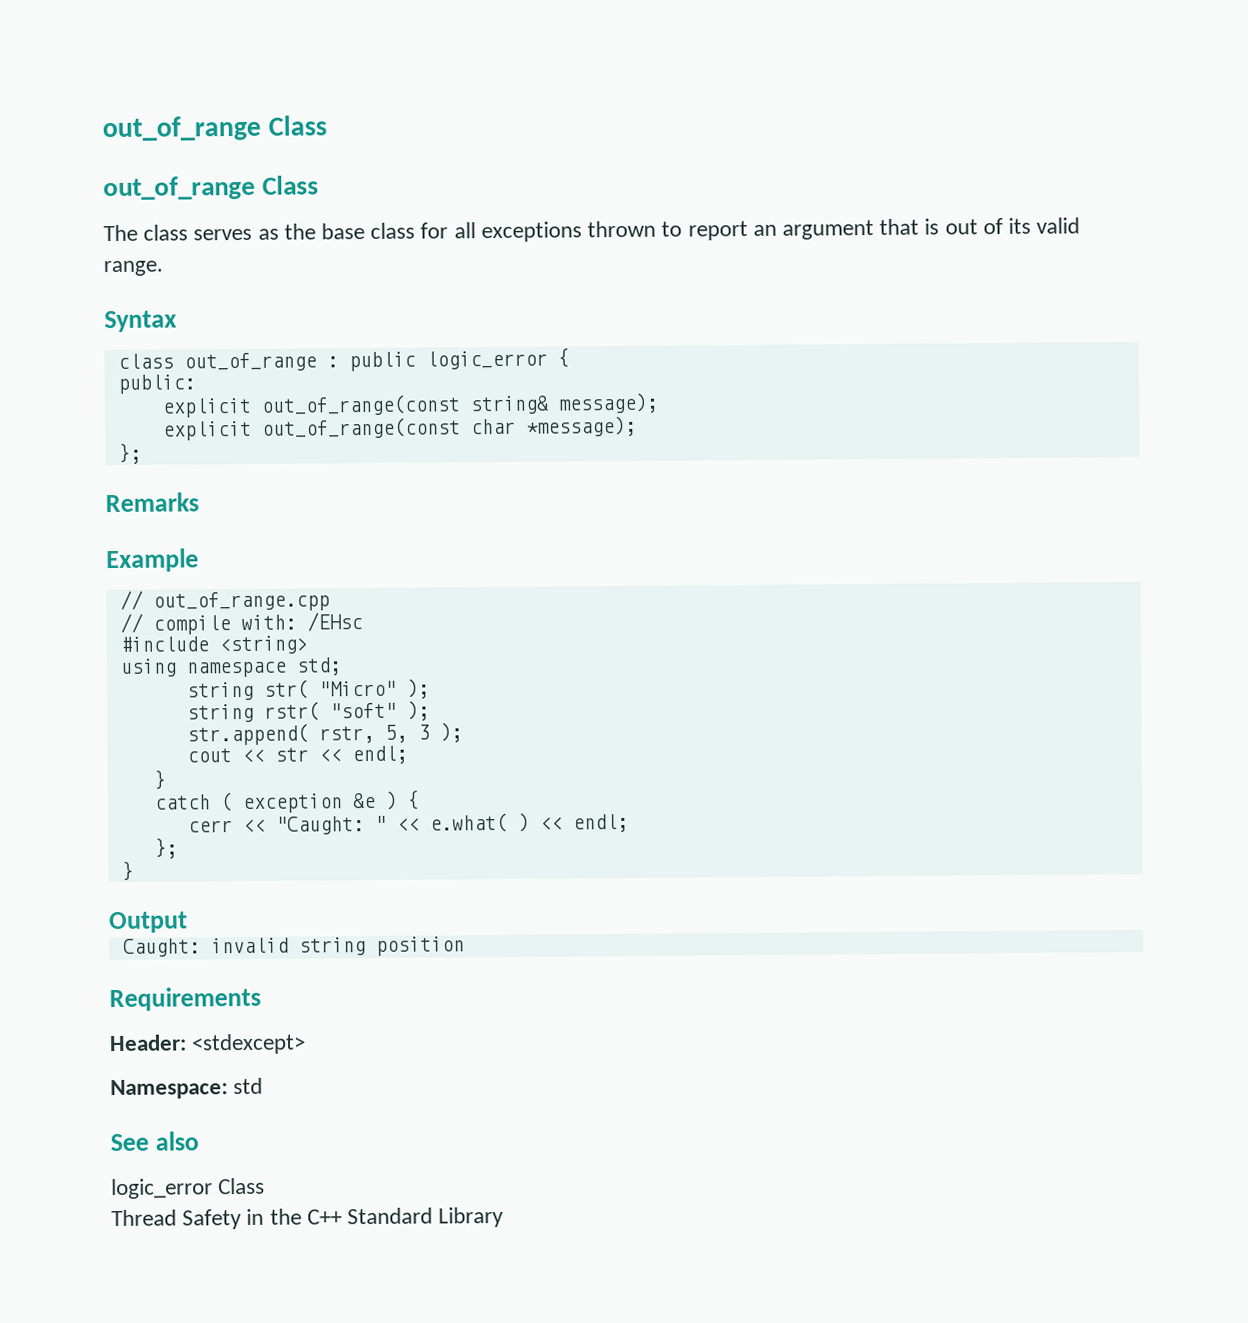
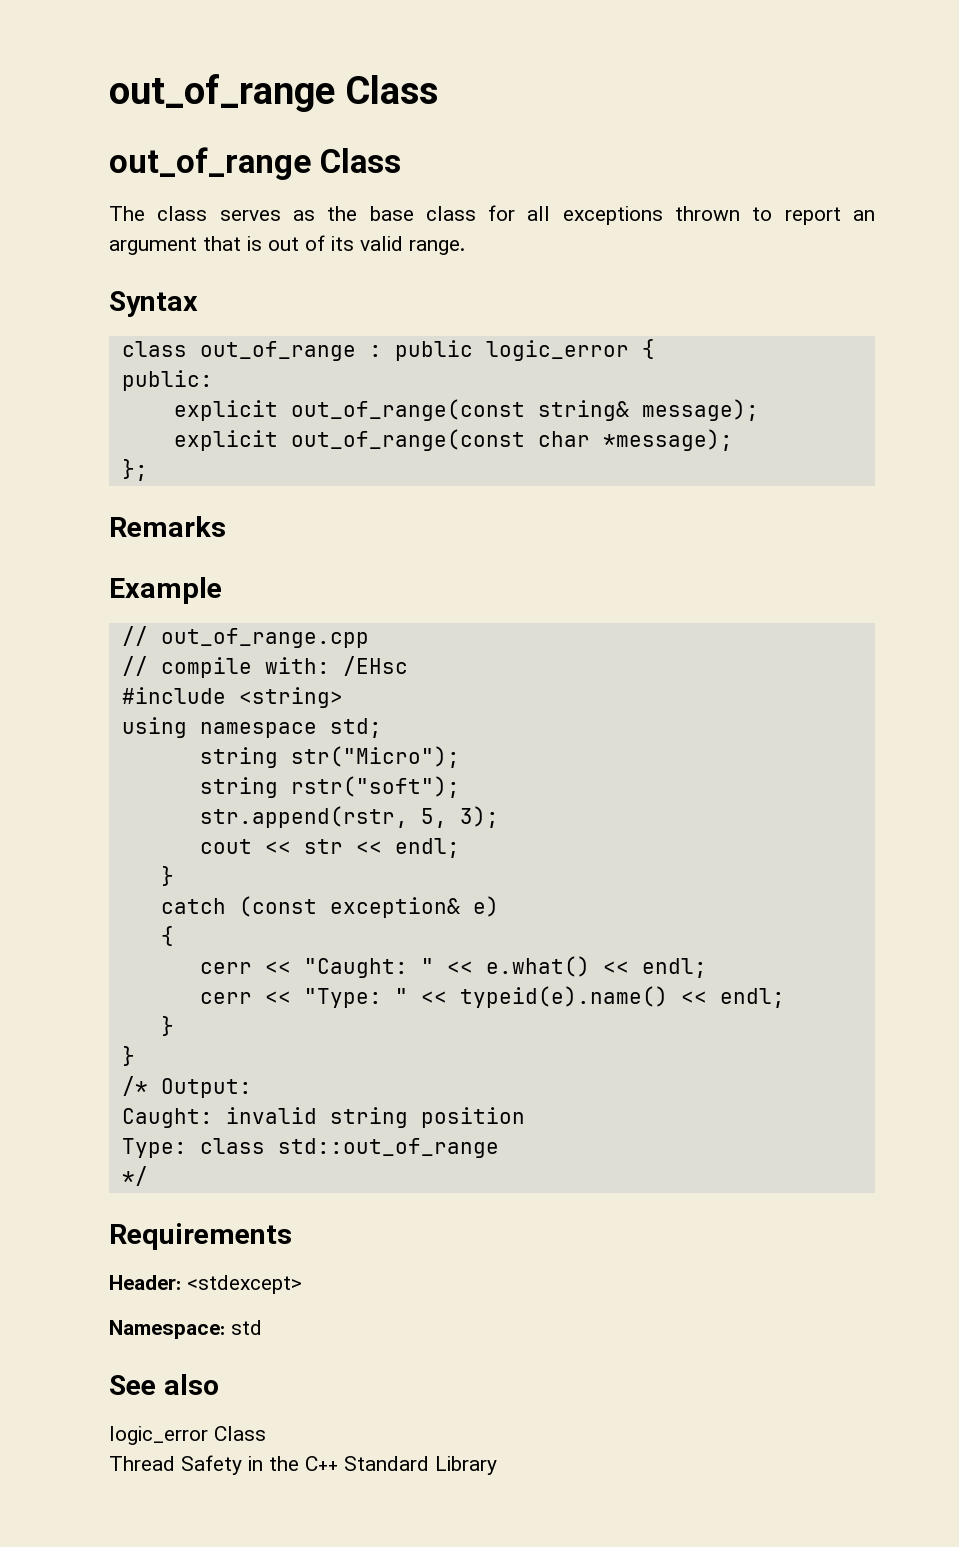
- string str( "Micro" );
- string rstr( "soft" );
- str.append( rstr, 5, 3 );
+ string str("Micro");
+ string rstr("soft");
+ str.append(rstr, 5, 3);
- catch ( exception &e ) {
+ catch (const exception& e)
+ {
- cerr << "Caught: " << e.what( ) << endl;
- };
+ cerr << "Caught: " << e.what() << endl;
+ cerr << "Type: " << typeid(e).name() << endl;
  }
- Output
+ }
+ /* Output:
+ Type: class std::out_of_range
+ */

